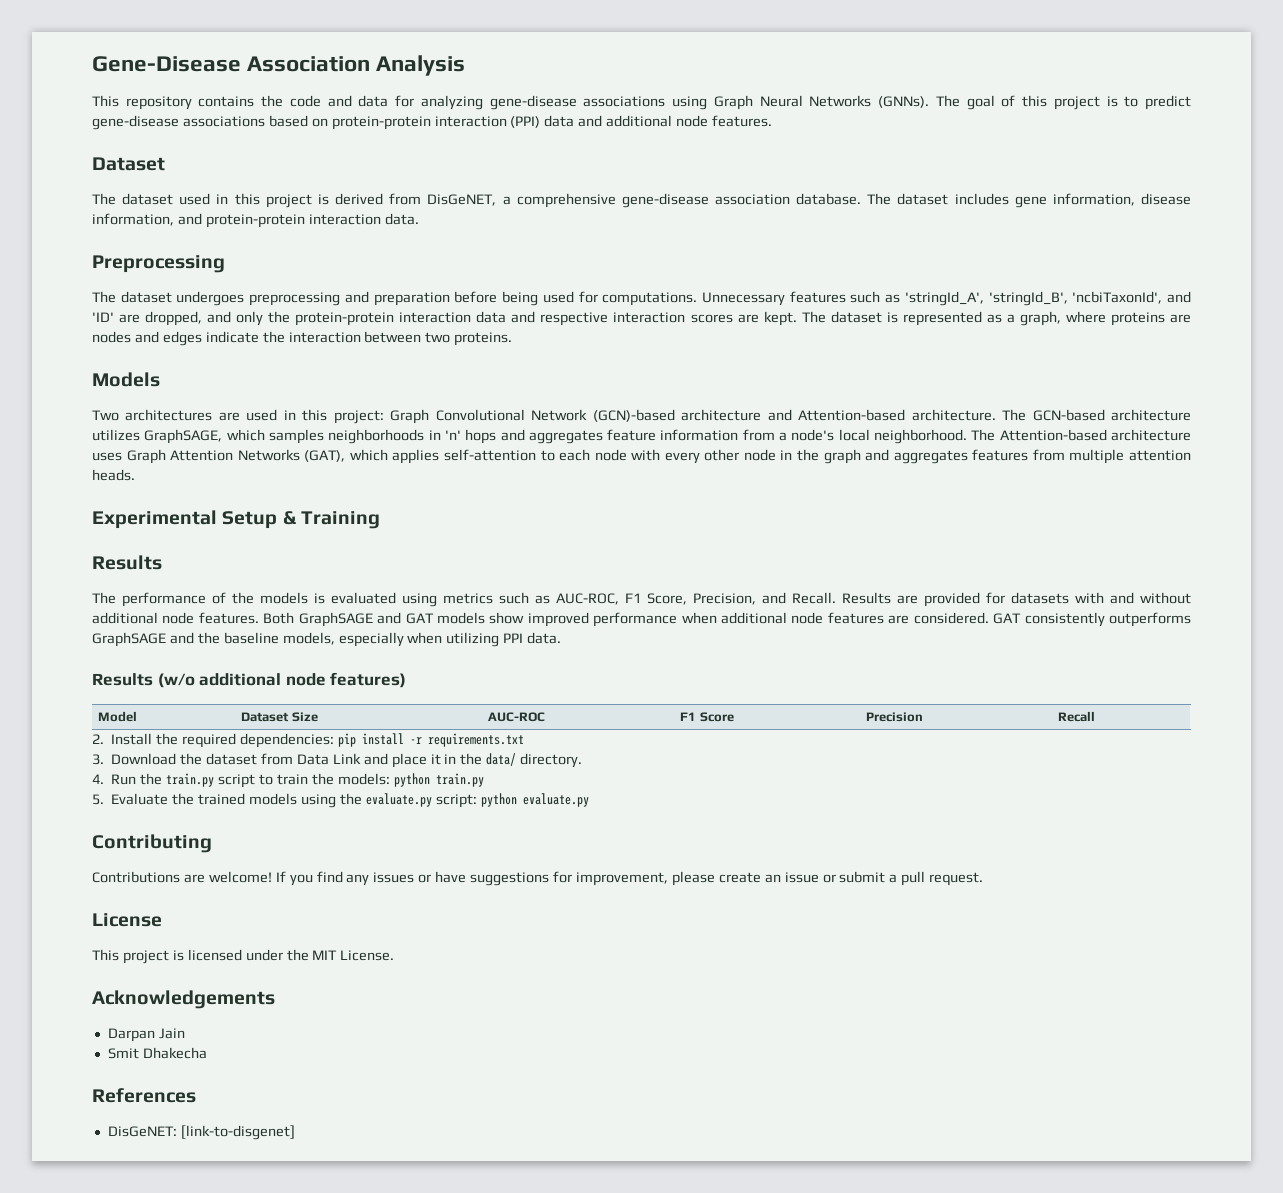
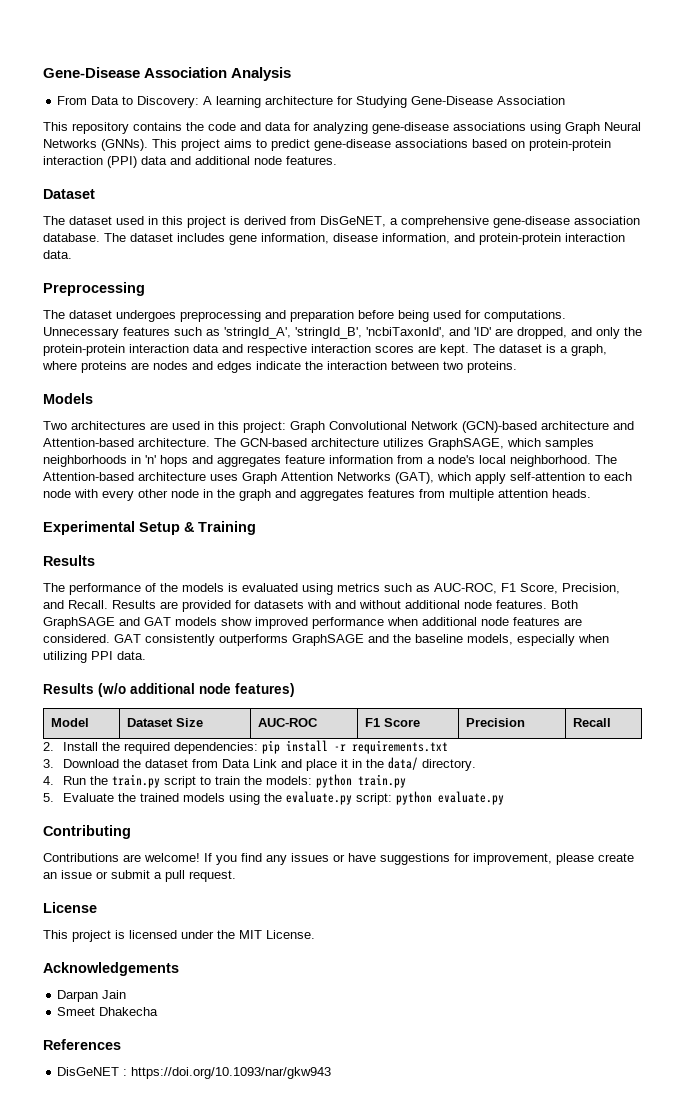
+ From Data to Discovery: A learning architecture for Studying Gene-Disease Association
- The goal of this project is to predict gene-disease associations based on protein-protein interaction (PPI) data and additional node features.
+ This project aims to predict gene-disease associations based on protein-protein interaction (PPI) data and additional node features.
- The dataset is represented as a graph, where proteins are nodes and edges indicate the interaction between two proteins.
+ The dataset is a graph, where proteins are nodes and edges indicate the interaction between two proteins.
- The Attention-based architecture uses Graph Attention Networks (GAT), which applies self-attention to each node with every other node in the graph and aggregates features from multiple attention heads.
+ The Attention-based architecture uses Graph Attention Networks (GAT), which apply self-attention to each node with every other node in the graph and aggregates features from multiple attention heads.
- Smit Dhakecha
+ Smeet Dhakecha
- DisGeNET: [link-to-disgenet]
+ DisGeNET : https://doi.org/10.1093/nar/gkw943

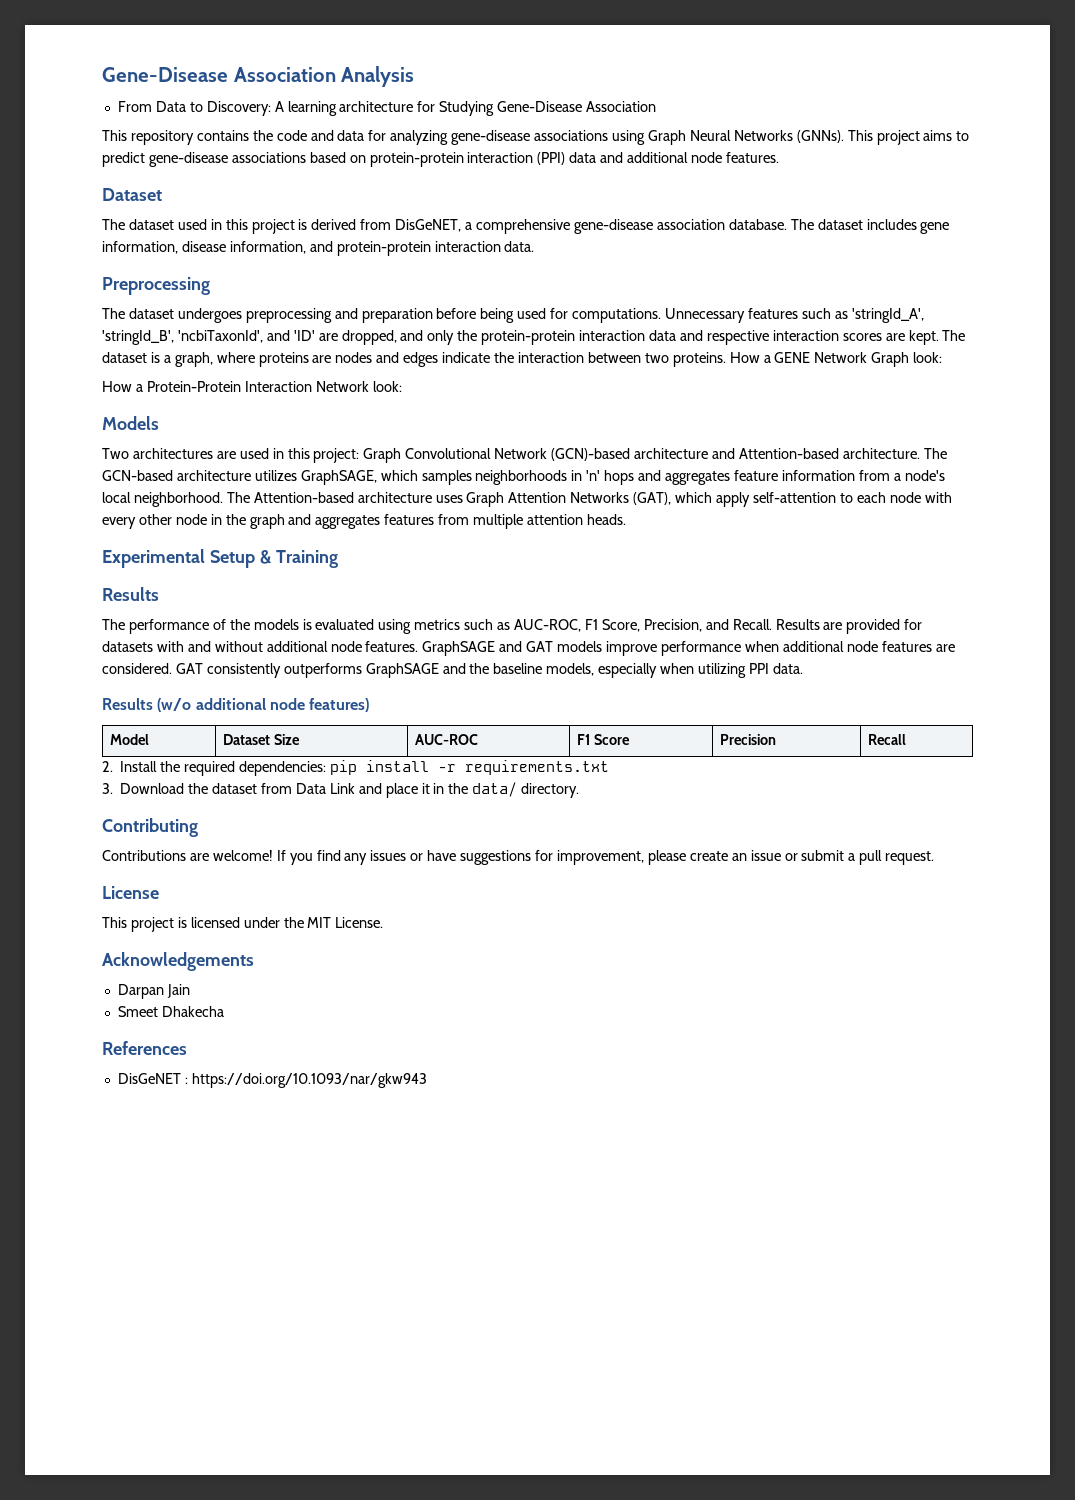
+ How a GENE Network Graph look:
+ How a Protein-Protein Interaction Network look:
- Both GraphSAGE and GAT models show improved performance when additional node features are considered.
+ GraphSAGE and GAT models improve performance when additional node features are considered.
- 4. Run the train.py script to train the models: python train.py
- 5. Evaluate the trained models using the evaluate.py script: python evaluate.py

